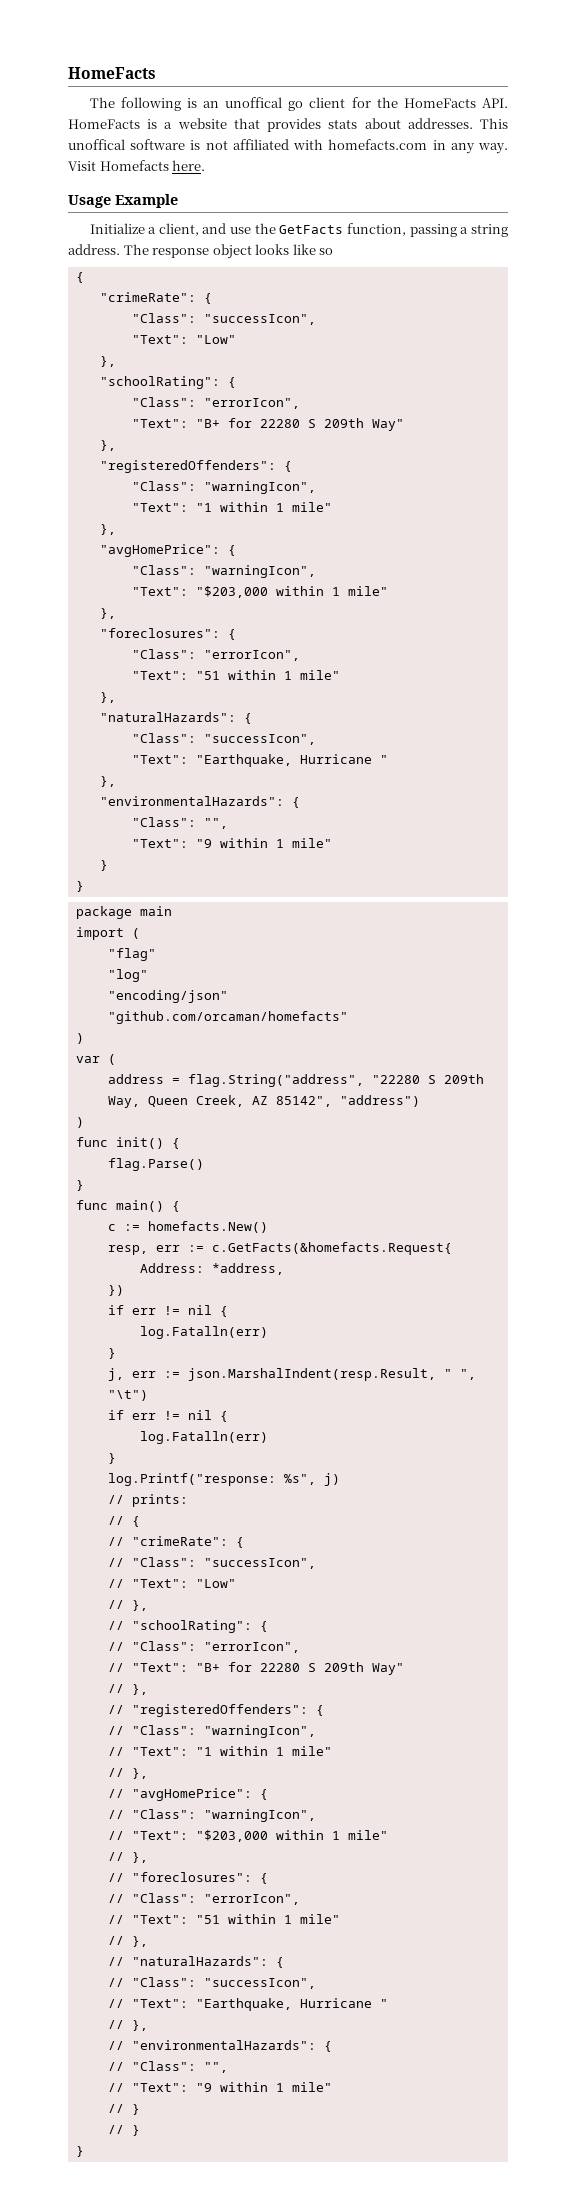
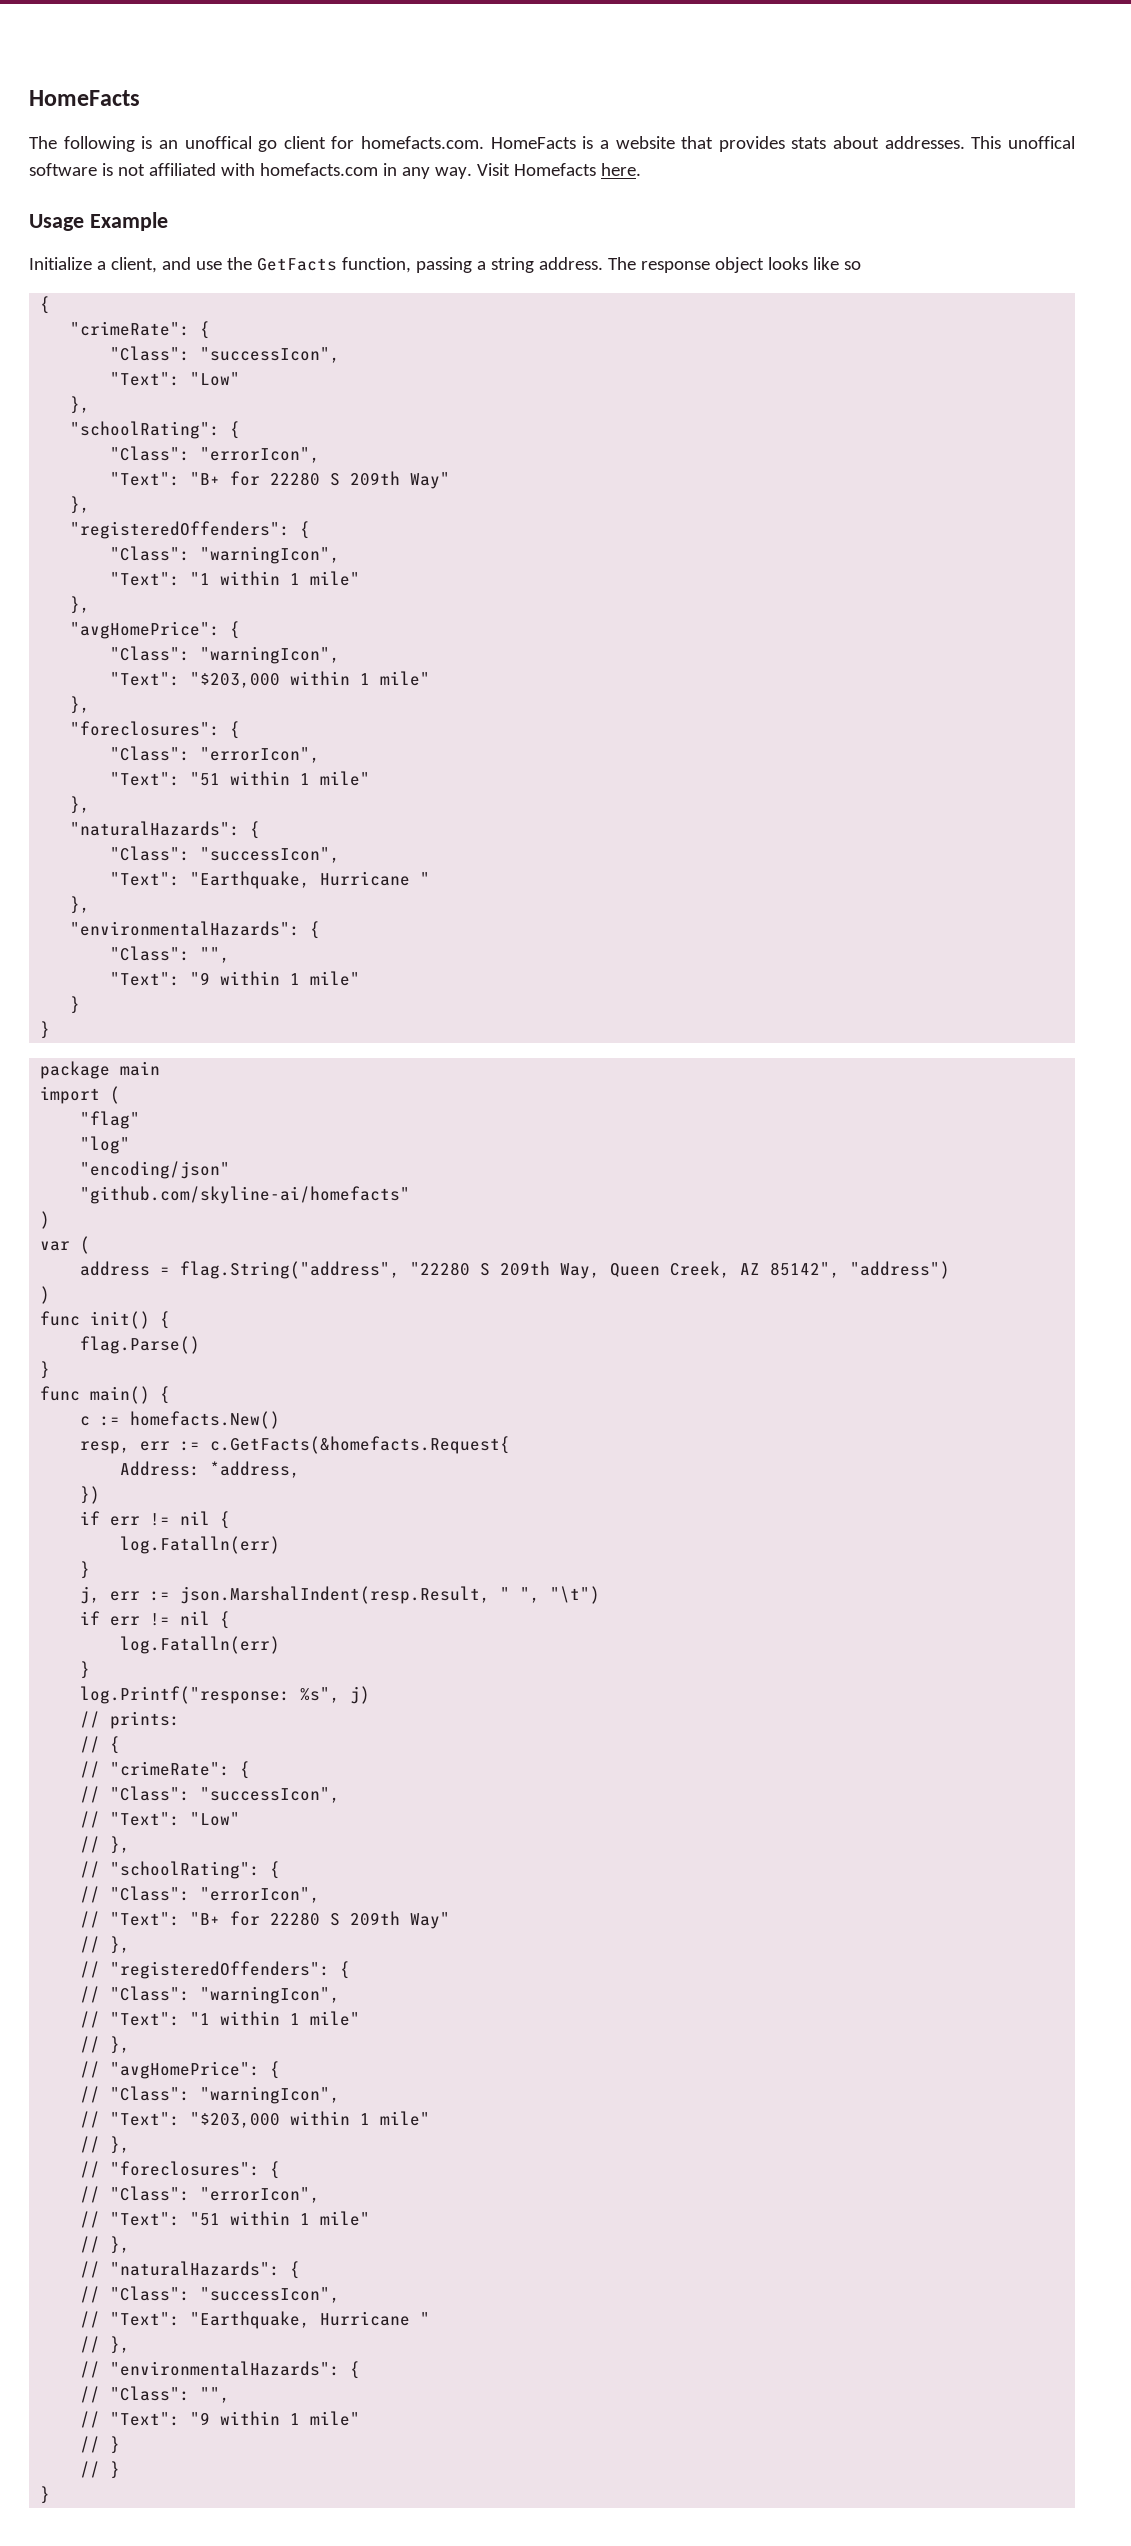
- The following is an unoffical go client for the HomeFacts API. HomeFacts is a website that provides stats about addresses.
+ The following is an unoffical go client for homefacts.com. HomeFacts is a website that provides stats about addresses.
- "github.com/orcaman/homefacts"
+ "github.com/skyline-ai/homefacts"

